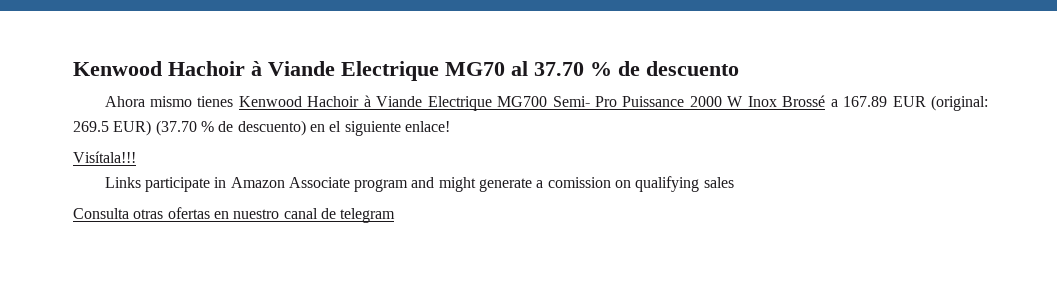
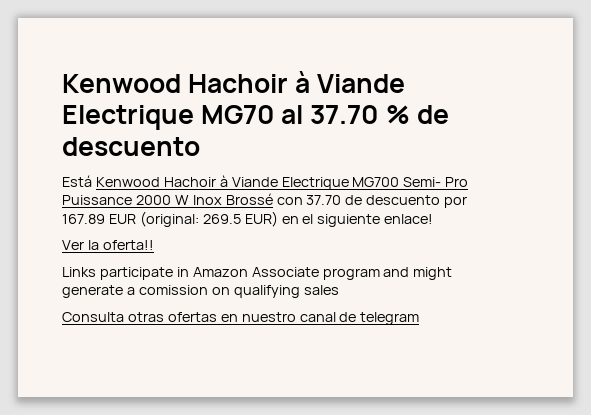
- Ahora mismo tienes Kenwood Hachoir à Viande Electrique MG700 Semi- Pro Puissance 2000 W Inox Brossé a 167.89 EUR (original: 269.5 EUR) (37.70 % de descuento) en el siguiente enlace!
+ Está Kenwood Hachoir à Viande Electrique MG700 Semi- Pro Puissance 2000 W Inox Brossé con 37.70 de descuento por 167.89 EUR (original: 269.5 EUR) en el siguiente enlace!
- Visítala!!!
+ Ver la oferta!!

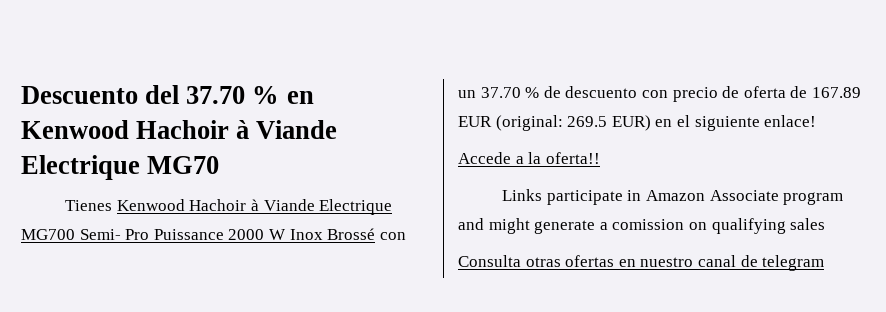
- Kenwood Hachoir à Viande Electrique MG70 al 37.70 % de descuento
- Está Kenwood Hachoir à Viande Electrique MG700 Semi- Pro Puissance 2000 W Inox Brossé con 37.70 de descuento por 167.89 EUR (original: 269.5 EUR) en el siguiente enlace!
+ Descuento del 37.70 % en Kenwood Hachoir à Viande Electrique MG70
+ Tienes Kenwood Hachoir à Viande Electrique MG700 Semi- Pro Puissance 2000 W Inox Brossé con un 37.70 % de descuento con precio de oferta de 167.89 EUR (original: 269.5 EUR) en el siguiente enlace!
- Ver la oferta!!
+ Accede a la oferta!!

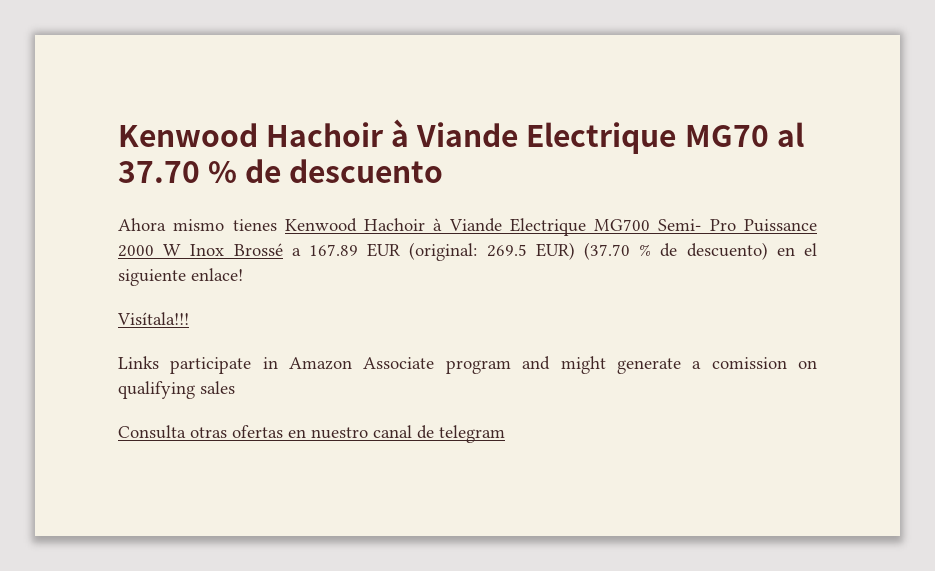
- Descuento del 37.70 % en Kenwood Hachoir à Viande Electrique MG70
- Tienes Kenwood Hachoir à Viande Electrique MG700 Semi- Pro Puissance 2000 W Inox Brossé con un 37.70 % de descuento con precio de oferta de 167.89 EUR (original: 269.5 EUR) en el siguiente enlace!
+ Kenwood Hachoir à Viande Electrique MG70 al 37.70 % de descuento
+ Ahora mismo tienes Kenwood Hachoir à Viande Electrique MG700 Semi- Pro Puissance 2000 W Inox Brossé a 167.89 EUR (original: 269.5 EUR) (37.70 % de descuento) en el siguiente enlace!
- Accede a la oferta!!
+ Visítala!!!

